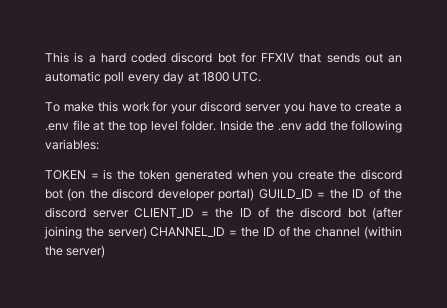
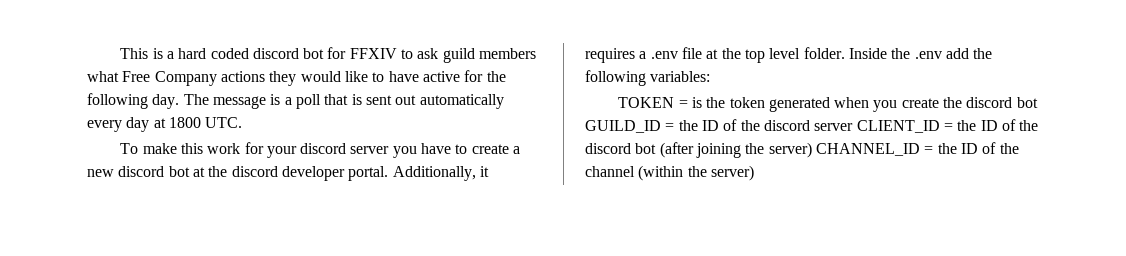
- This is a hard coded discord bot for FFXIV that sends out an automatic poll every day at 1800 UTC.
+ This is a hard coded discord bot for FFXIV to ask guild members what Free Company actions they would like to have active for the following day. The message is a poll that is sent out automatically every day at 1800 UTC.
- To make this work for your discord server you have to create a .env file at the top level folder.
+ To make this work for your discord server you have to create a new discord bot at the discord developer portal. Additionally, it requires a .env file at the top level folder.
- TOKEN = is the token generated when you create the discord bot (on the discord developer portal) GUILD_ID = the ID of the discord server CLIENT_ID = the ID of the discord bot (after joining the server) CHANNEL_ID = the ID of the channel (within the server)
+ TOKEN = is the token generated when you create the discord bot GUILD_ID = the ID of the discord server CLIENT_ID = the ID of the discord bot (after joining the server) CHANNEL_ID = the ID of the channel (within the server)

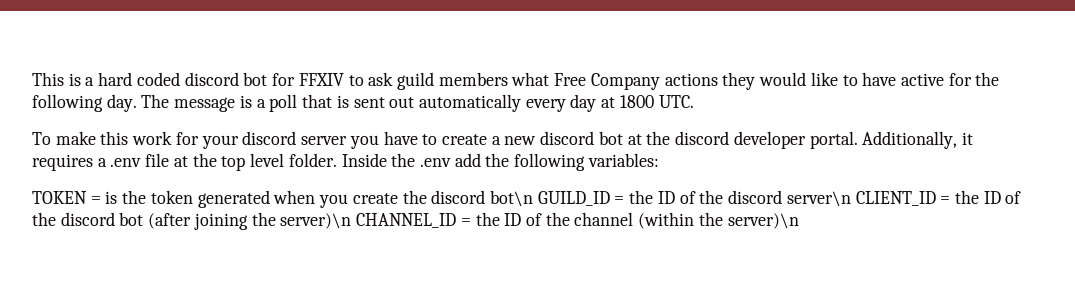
- TOKEN = is the token generated when you create the discord bot GUILD_ID = the ID of the discord server CLIENT_ID = the ID of the discord bot (after joining the server) CHANNEL_ID = the ID of the channel (within the server)
+ TOKEN = is the token generated when you create the discord bot\n GUILD_ID = the ID of the discord server\n CLIENT_ID = the ID of the discord bot (after joining the server)\n CHANNEL_ID = the ID of the channel (within the server)\n

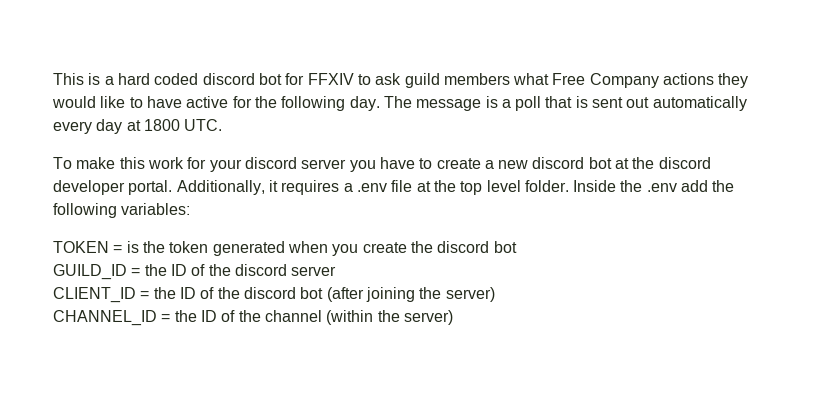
- TOKEN = is the token generated when you create the discord bot\n GUILD_ID = the ID of the discord server\n CLIENT_ID = the ID of the discord bot (after joining the server)\n CHANNEL_ID = the ID of the channel (within the server)\n
+ TOKEN = is the token generated when you create the discord bot
+ GUILD_ID = the ID of the discord server
+ CLIENT_ID = the ID of the discord bot (after joining the server)
+ CHANNEL_ID = the ID of the channel (within the server)

